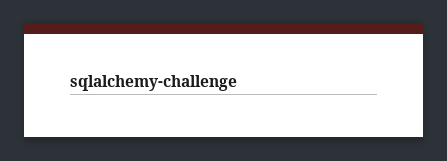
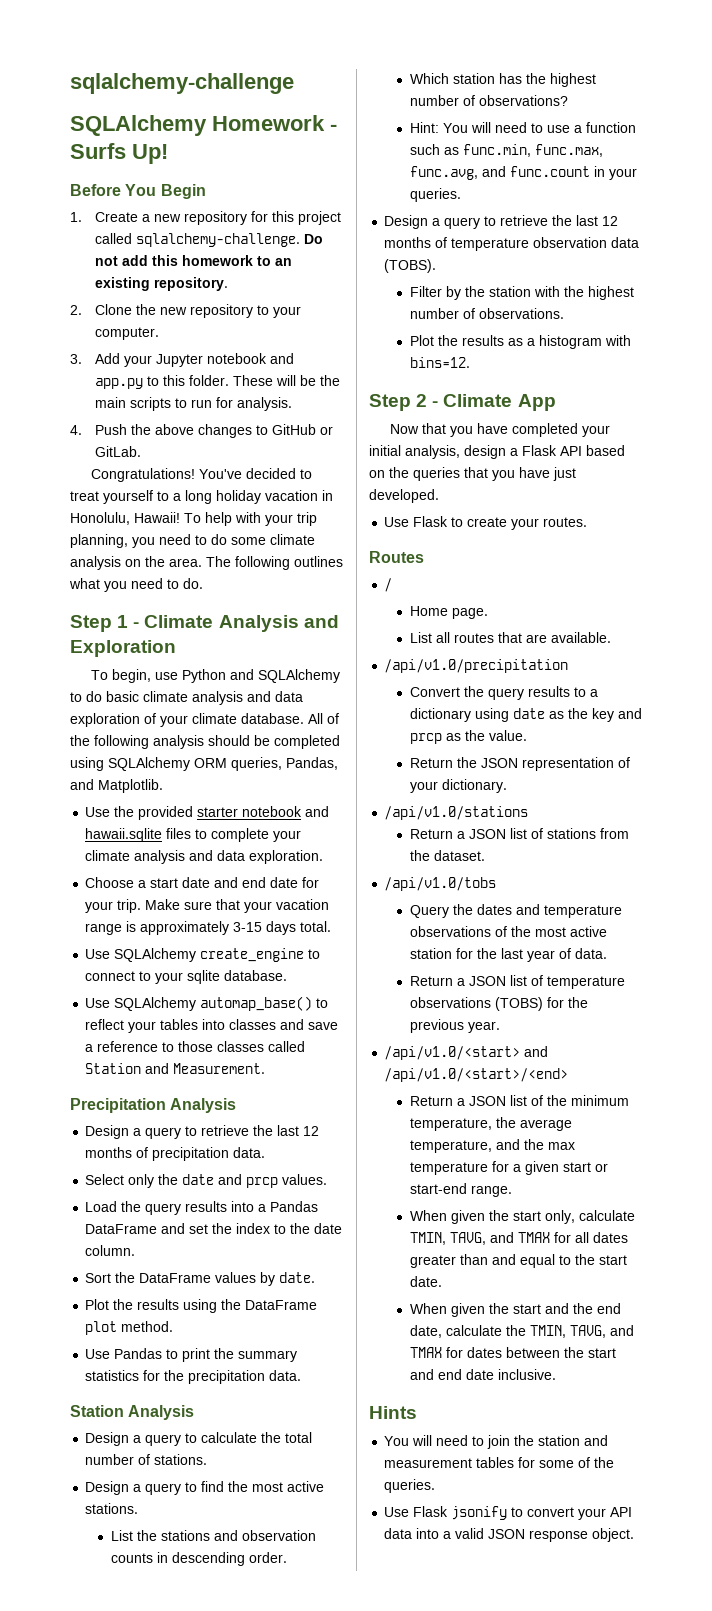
+ SQLAlchemy Homework - Surfs Up!
+ Before You Begin
+ 1. Create a new repository for this project called sqlalchemy-challenge. Do not add this homework to an existing repository.
+ 2. Clone the new repository to your computer.
+ 3. Add your Jupyter notebook and app.py to this folder. These will be the main scripts to run for analysis.
+ 4. Push the above changes to GitHub or GitLab.
+ Congratulations! You've decided to treat yourself to a long holiday vacation in Honolulu, Hawaii! To help with your trip planning, you need to do some climate analysis on the area. The following outlines what you need to do.
+ Step 1 - Climate Analysis and Exploration
+ To begin, use Python and SQLAlchemy to do basic climate analysis and data exploration of your climate database. All of the following analysis should be completed using SQLAlchemy ORM queries, Pandas, and Matplotlib.
+ Use the provided starter notebook and hawaii.sqlite files to complete your climate analysis and data exploration.
+ Choose a start date and end date for your trip. Make sure that your vacation range is approximately 3-15 days total.
+ Use SQLAlchemy create_engine to connect to your sqlite database.
+ Use SQLAlchemy automap_base() to reflect your tables into classes and save a reference to those classes called Station and Measurement.
+ Precipitation Analysis
+ Design a query to retrieve the last 12 months of precipitation data.
+ Select only the date and prcp values.
+ Load the query results into a Pandas DataFrame and set the index to the date column.
+ Sort the DataFrame values by date.
+ Plot the results using the DataFrame plot method.
+ Use Pandas to print the summary statistics for the precipitation data.
+ Station Analysis
+ Design a query to calculate the total number of stations.
+ Design a query to find the most active stations.
+ List the stations and observation counts in descending order.
+ Which station has the highest number of observations?
+ Hint: You will need to use a function such as func.min, func.max, func.avg, and func.count in your queries.
+ Design a query to retrieve the last 12 months of temperature observation data (TOBS).
+ Filter by the station with the highest number of observations.
+ Plot the results as a histogram with bins=12.
+ Step 2 - Climate App
+ Now that you have completed your initial analysis, design a Flask API based on the queries that you have just developed.
+ Use Flask to create your routes.
+ Routes
+ /
+ Home page.
+ List all routes that are available.
+ /api/v1.0/precipitation
+ Convert the query results to a dictionary using date as the key and prcp as the value.
+ Return the JSON representation of your dictionary.
+ /api/v1.0/stations
+ Return a JSON list of stations from the dataset.
+ /api/v1.0/tobs
+ Query the dates and temperature observations of the most active station for the last year of data.
+ Return a JSON list of temperature observations (TOBS) for the previous year.
+ /api/v1.0/<start> and /api/v1.0/<start>/<end>
+ Return a JSON list of the minimum temperature, the average temperature, and the max temperature for a given start or start-end range.
+ When given the start only, calculate TMIN, TAVG, and TMAX for all dates greater than and equal to the start date.
+ When given the start and the end date, calculate the TMIN, TAVG, and TMAX for dates between the start and end date inclusive.
+ Hints
+ You will need to join the station and measurement tables for some of the queries.
+ Use Flask jsonify to convert your API data into a valid JSON response object.

